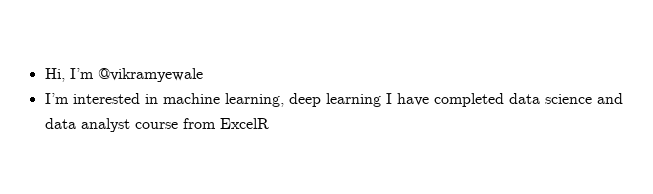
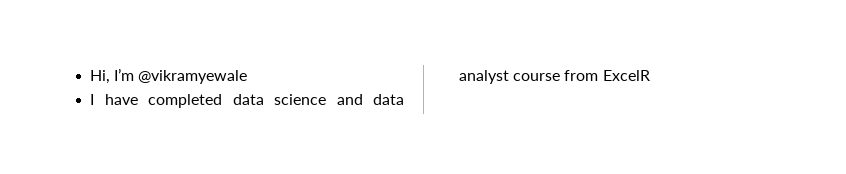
- I’m interested in machine learning, deep learning I have completed data science and data analyst course from ExcelR
+ I have completed data science and data analyst course from ExcelR

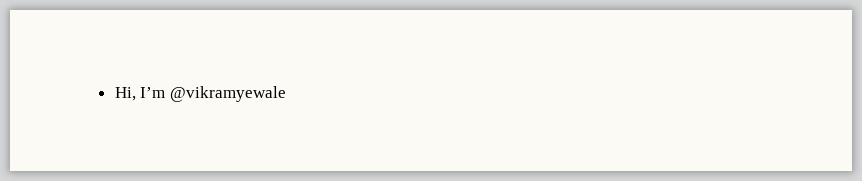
- I have completed data science and data analyst course from ExcelR

